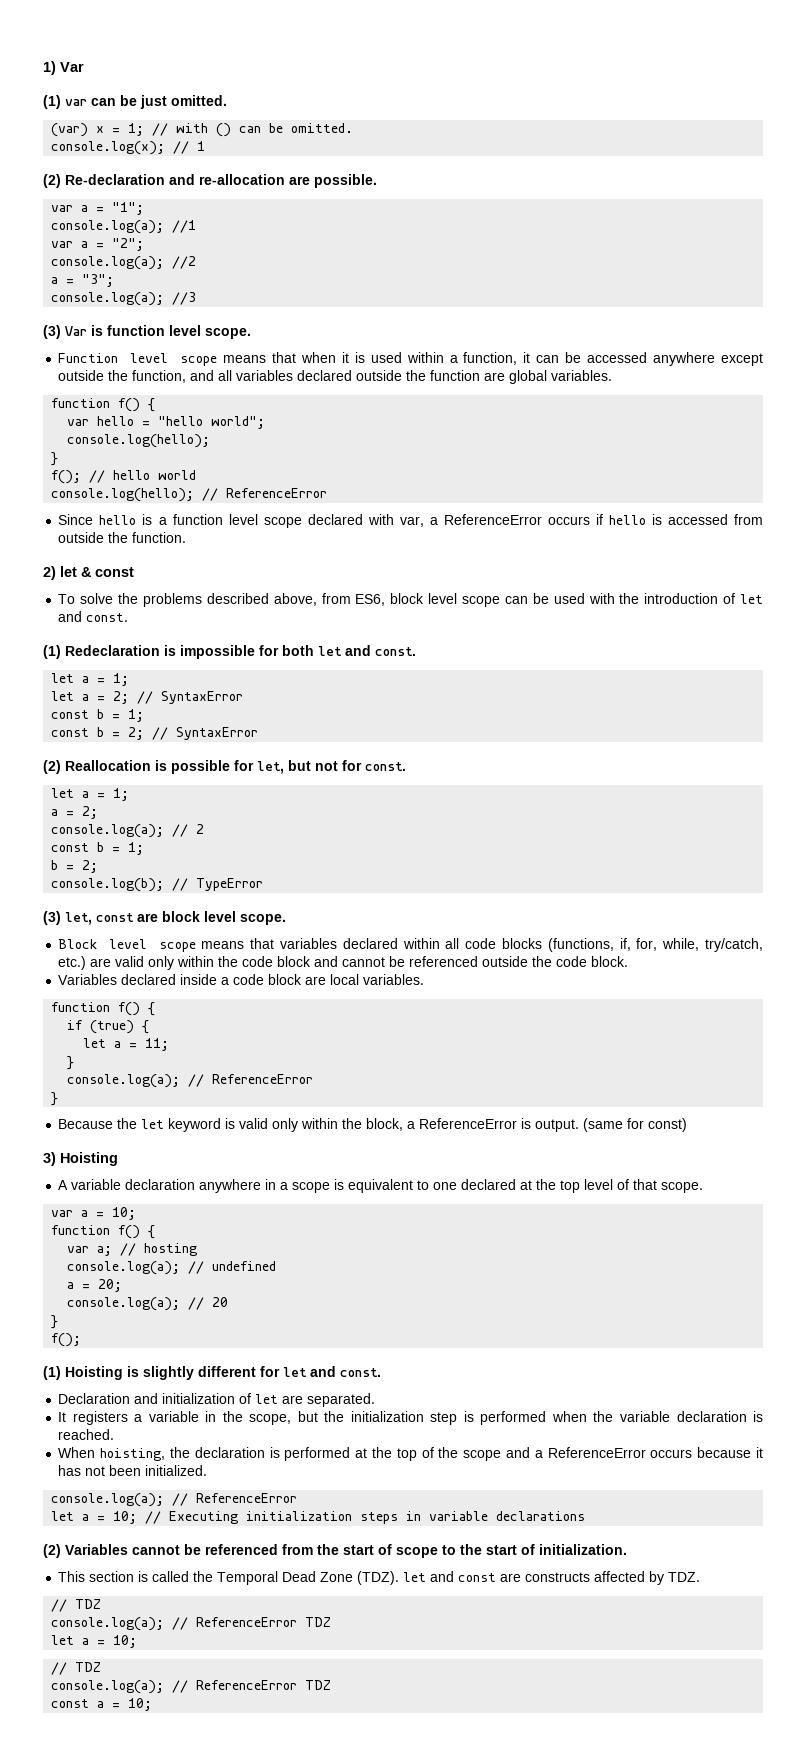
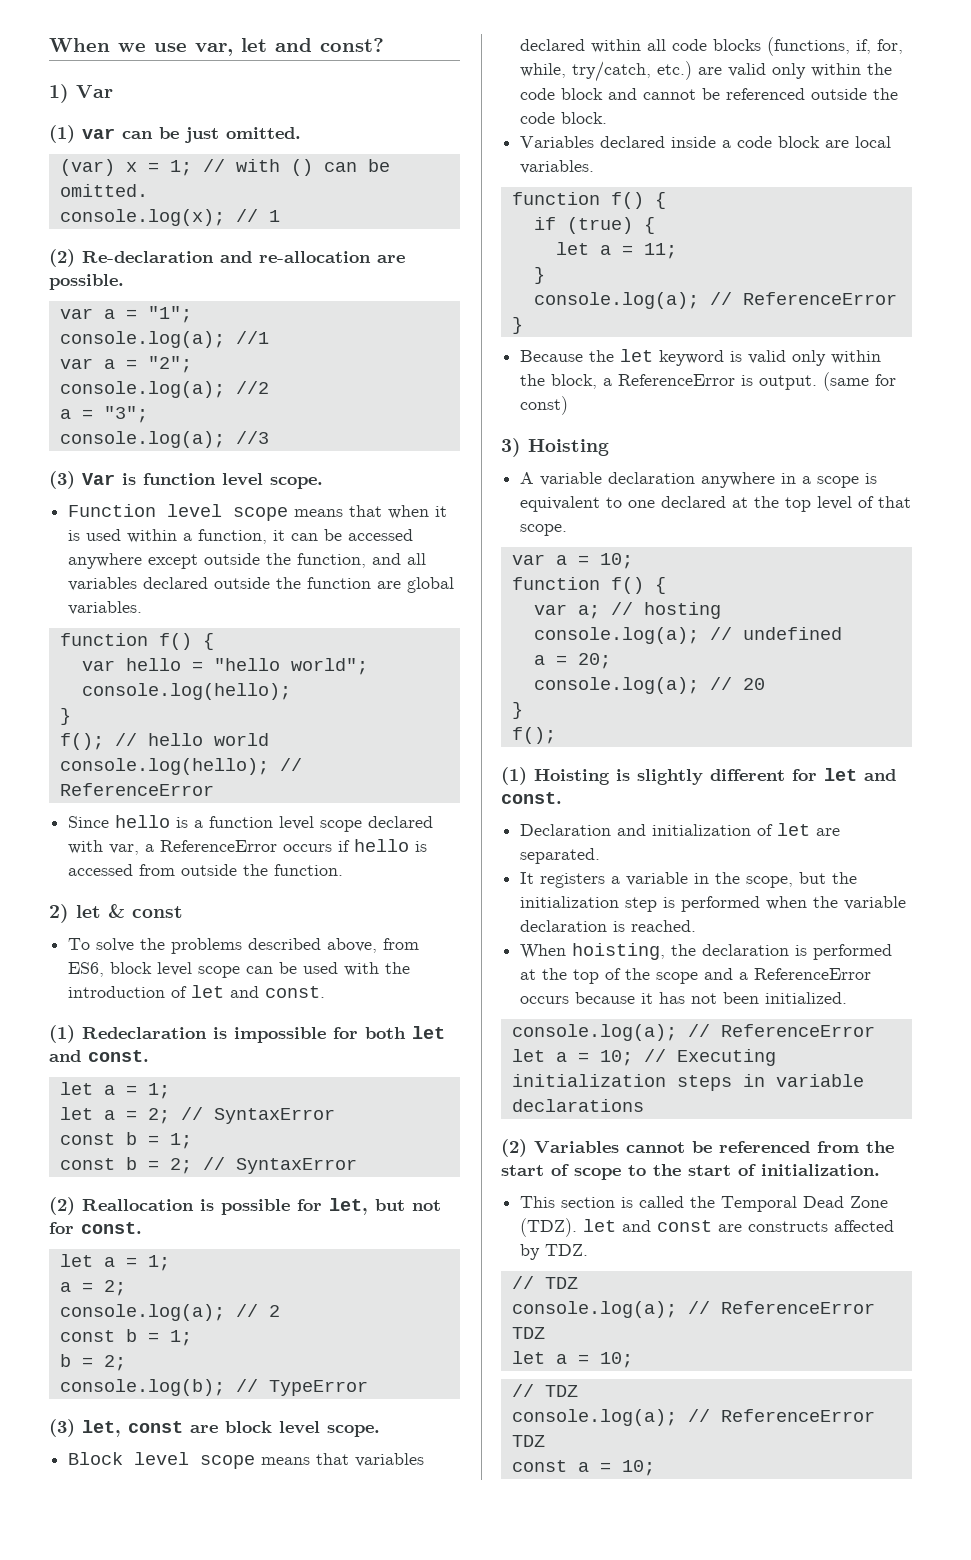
+ When we use var, let and const?

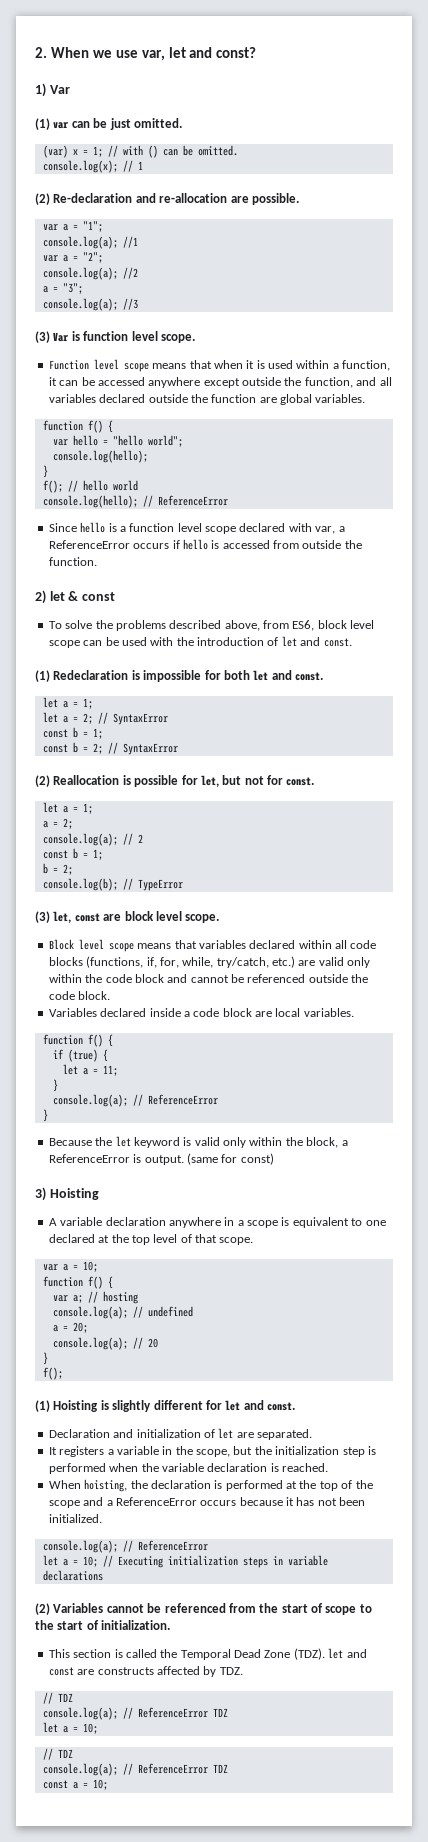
- When we use var, let and const?
+ 2. When we use var, let and const?

